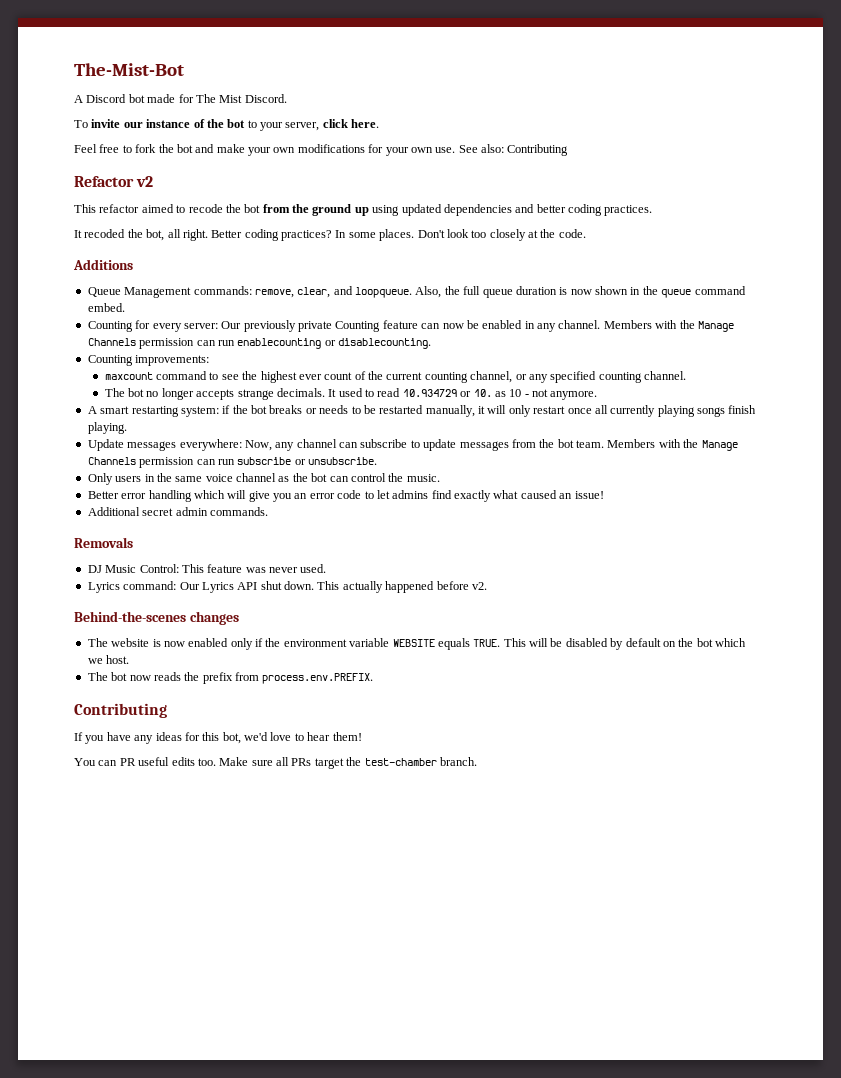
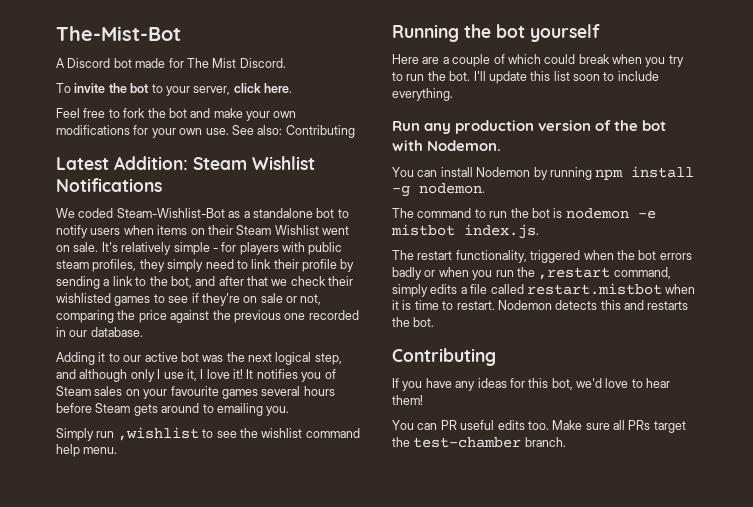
- To invite our instance of the bot to your server, click here.
+ To invite the bot to your server, click here.
- Refactor v2
- This refactor aimed to recode the bot from the ground up using updated dependencies and better coding practices.
- It recoded the bot, all right. Better coding practices? In some places. Don't look too closely at the code.
- Additions
- Queue Management commands: remove, clear, and loopqueue. Also, the full queue duration is now shown in the queue command embed.
- Counting for every server: Our previously private Counting feature can now be enabled in any channel. Members with the Manage Channels permission can run enablecounting or disablecounting.
- Counting improvements:
- maxcount command to see the highest ever count of the current counting channel, or any specified counting channel.
- The bot no longer accepts strange decimals. It used to read 10.934729 or 10. as 10 - not anymore.
- A smart restarting system: if the bot breaks or needs to be restarted manually, it will only restart once all currently playing songs finish playing.
- Update messages everywhere: Now, any channel can subscribe to update messages from the bot team. Members with the Manage Channels permission can run subscribe or unsubscribe.
- Only users in the same voice channel as the bot can control the music.
- Better error handling which will give you an error code to let admins find exactly what caused an issue!
- Additional secret admin commands.
- Removals
- DJ Music Control: This feature was never used.
- Lyrics command: Our Lyrics API shut down. This actually happened before v2.
- Behind-the-scenes changes
- The website is now enabled only if the environment variable WEBSITE equals TRUE. This will be disabled by default on the bot which we host.
- The bot now reads the prefix from process.env.PREFIX.
+ Latest Addition: Steam Wishlist Notifications
+ We coded Steam-Wishlist-Bot as a standalone bot to notify users when items on their Steam Wishlist went on sale. It's relatively simple - for players with public steam profiles, they simply need to link their profile by sending a link to the bot, and after that we check their wishlisted games to see if they're on sale or not, comparing the price against the previous one recorded in our database.
+ Adding it to our active bot was the next logical step, and although only I use it, I love it! It notifies you of Steam sales on your favourite games several hours before Steam gets around to emailing you.
+ Simply run ,wishlist to see the wishlist command help menu.
+ Running the bot yourself
+ Here are a couple of which could break when you try to run the bot. I'll update this list soon to include everything.
+ Run any production version of the bot with Nodemon.
+ You can install Nodemon by running npm install -g nodemon.
+ The command to run the bot is nodemon -e mistbot index.js.
+ The restart functionality, triggered when the bot errors badly or when you run the ,restart command, simply edits a file called restart.mistbot when it is time to restart. Nodemon detects this and restarts the bot.

